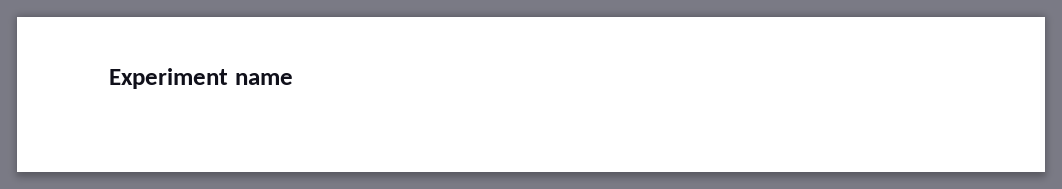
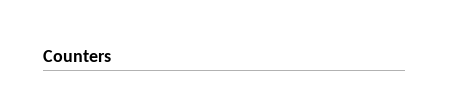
- Experiment name
+ Counters

